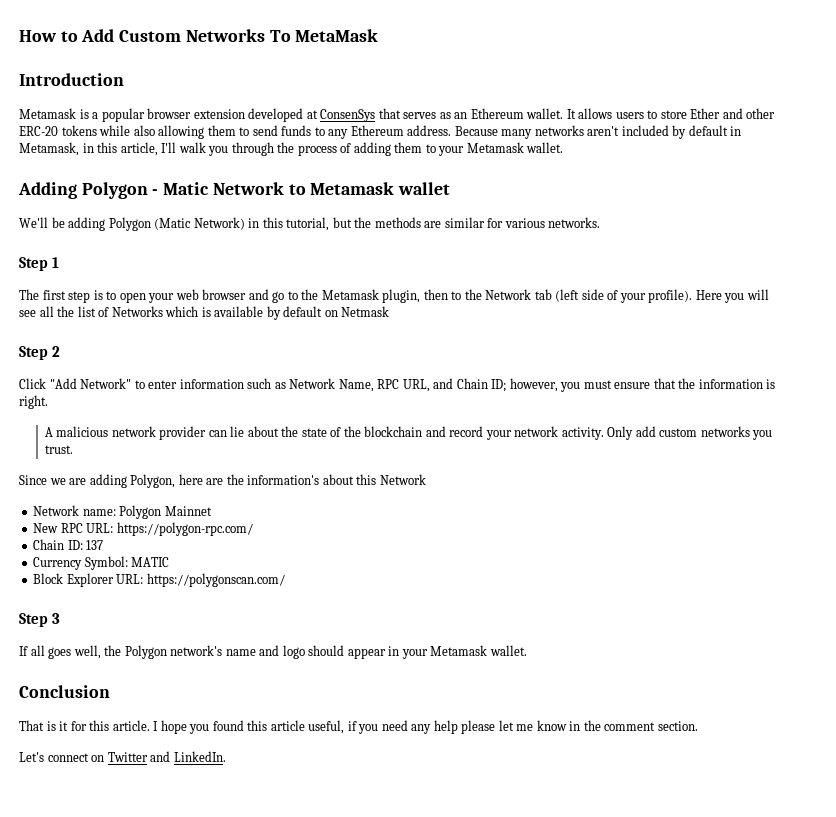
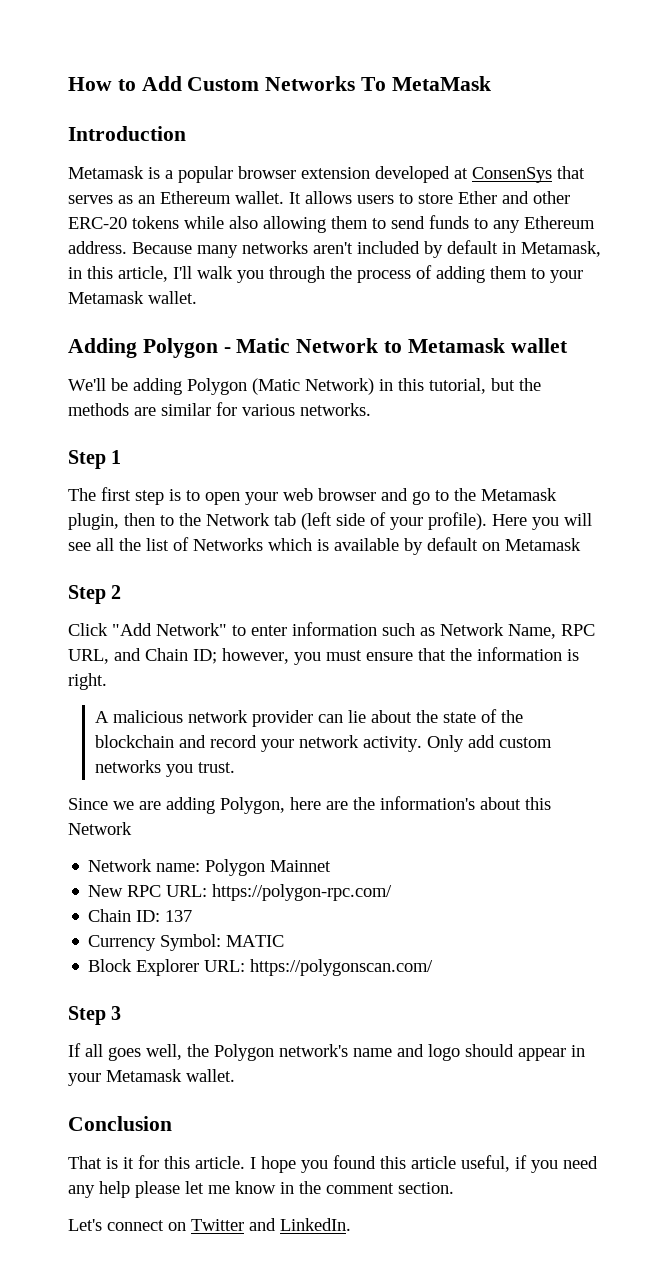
- Here you will see all the list of Networks which is available by default on Netmask
+ Here you will see all the list of Networks which is available by default on Metamask

